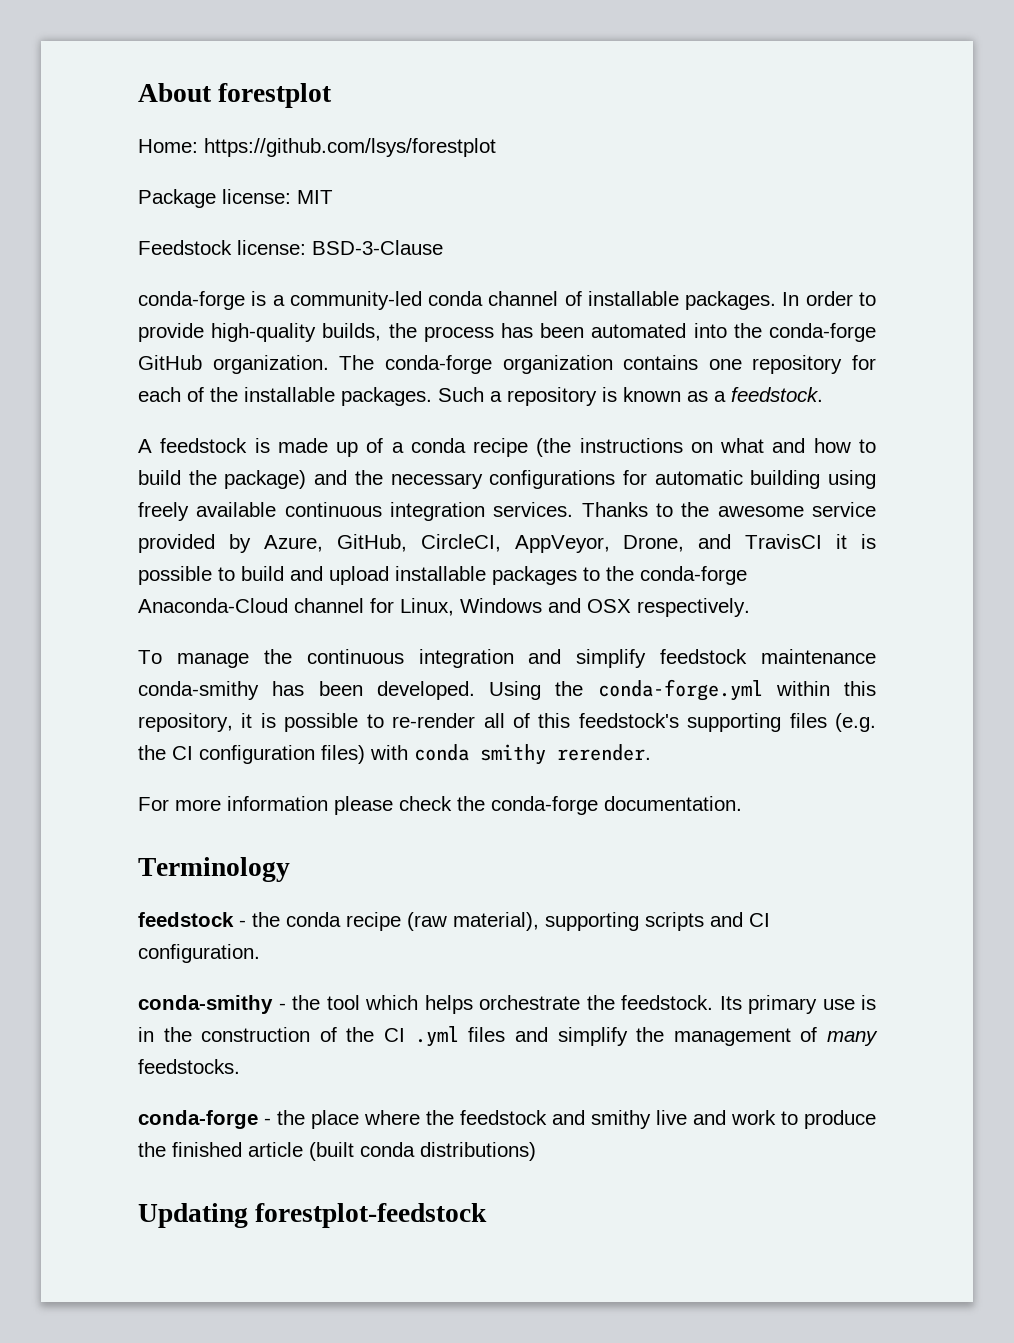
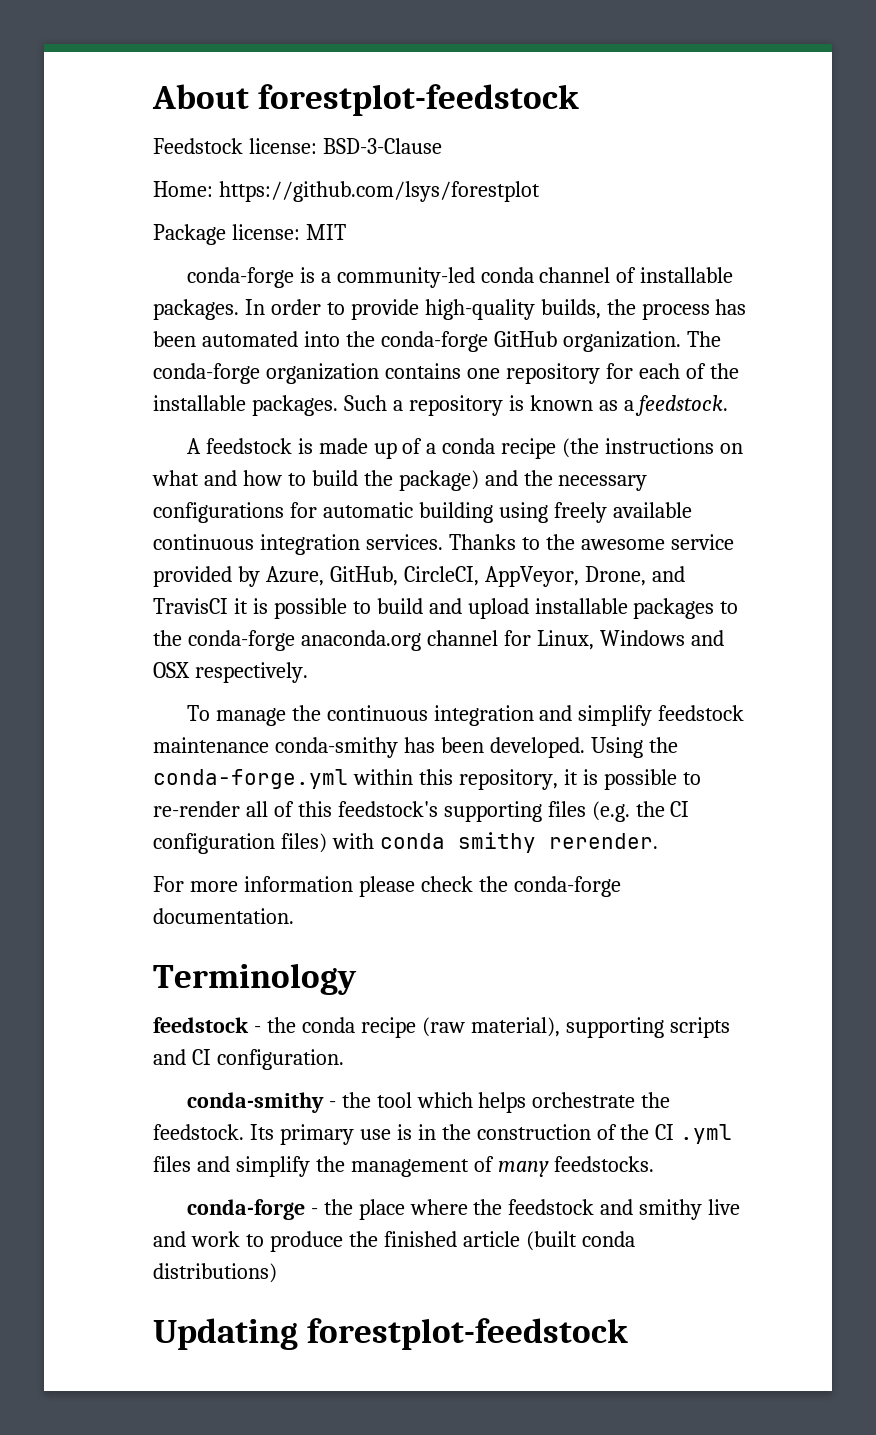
- About forestplot
+ About forestplot-feedstock
+ Feedstock license: BSD-3-Clause
- Feedstock license: BSD-3-Clause
- Thanks to the awesome service provided by Azure, GitHub, CircleCI, AppVeyor, Drone, and TravisCI it is possible to build and upload installable packages to the conda-forge Anaconda-Cloud channel for Linux, Windows and OSX respectively.
+ Thanks to the awesome service provided by Azure, GitHub, CircleCI, AppVeyor, Drone, and TravisCI it is possible to build and upload installable packages to the conda-forge anaconda.org channel for Linux, Windows and OSX respectively.

